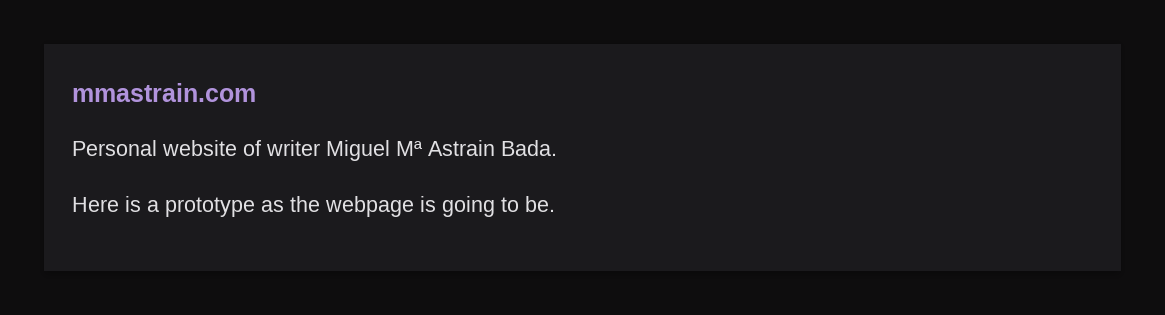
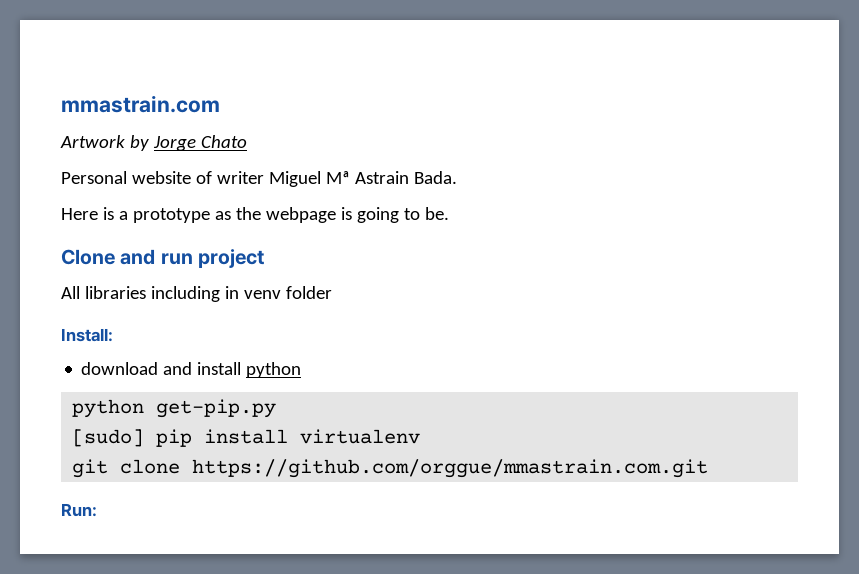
+ Artwork by Jorge Chato
+ Clone and run project
+ All libraries including in venv folder
+ Install:
+ download and install python
+ python get-pip.py
+ [sudo] pip install virtualenv
+ git clone https://github.com/orggue/mmastrain.com.git
+ Run:

